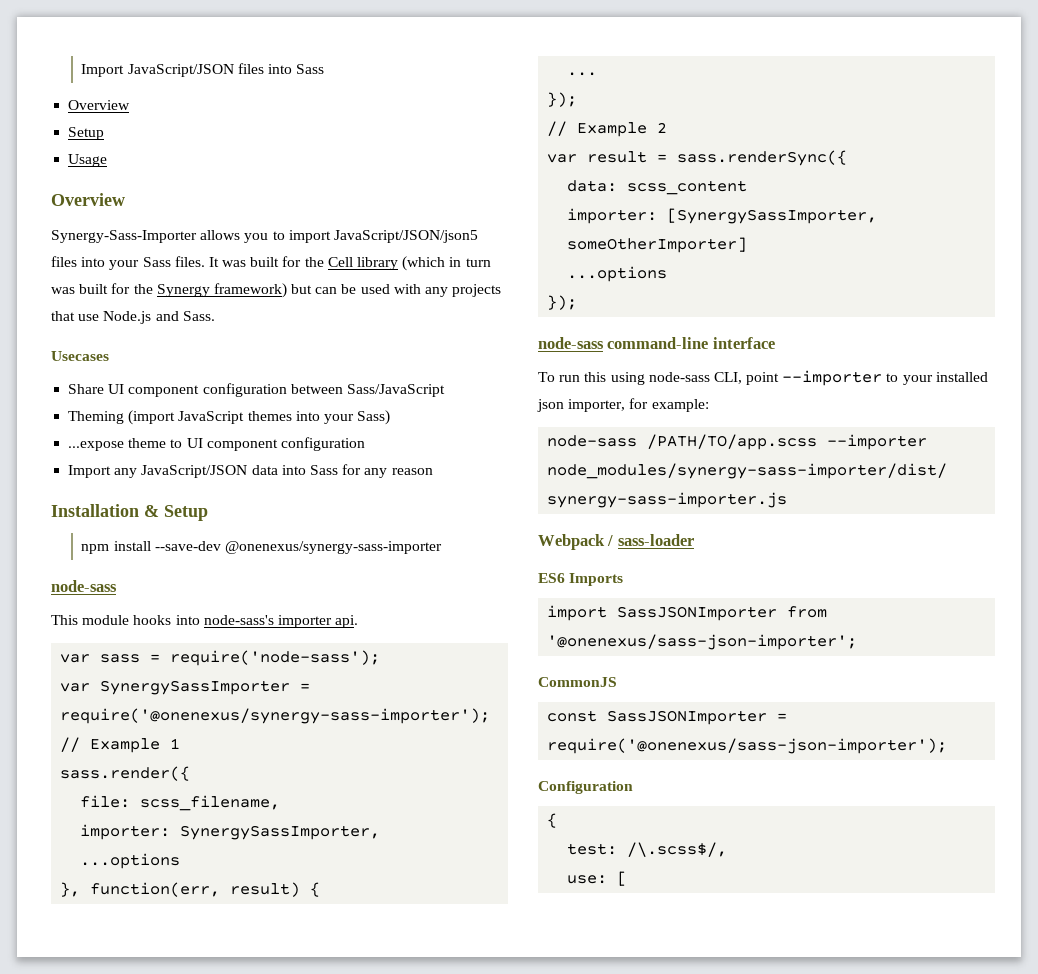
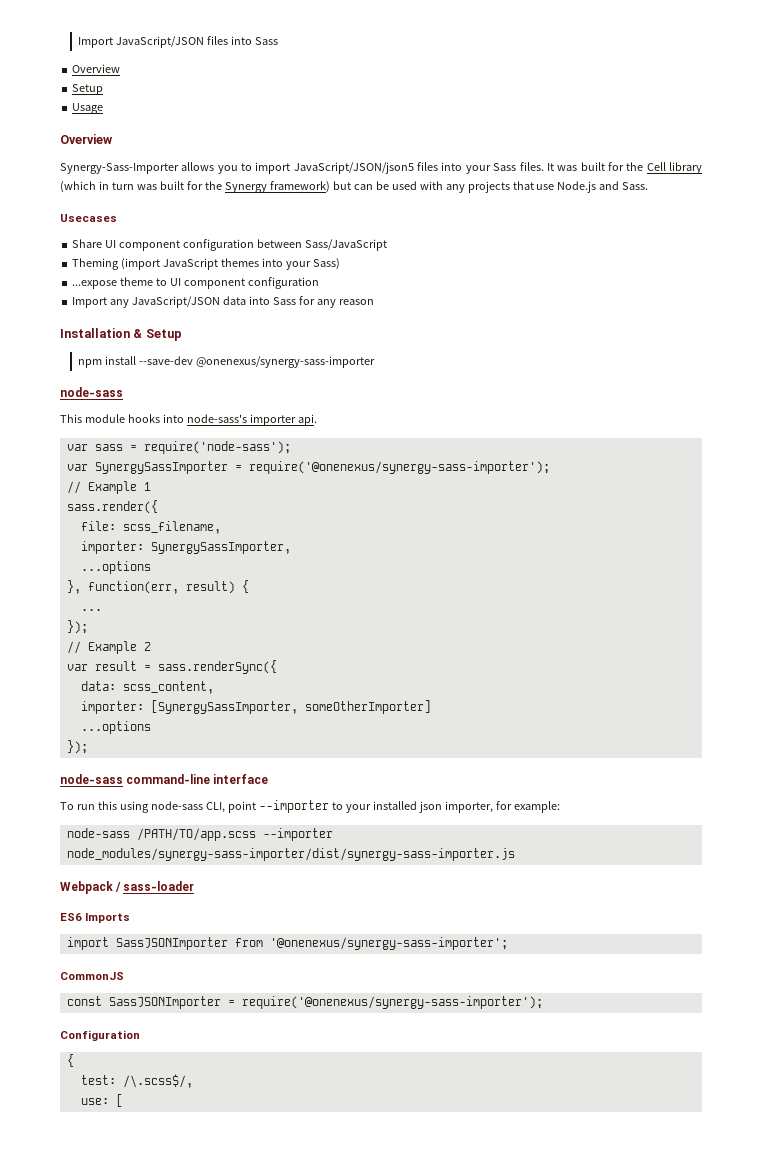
- data: scss_content
+ data: scss_content,
- import SassJSONImporter from '@onenexus/sass-json-importer';
+ import SassJSONImporter from '@onenexus/synergy-sass-importer';
- const SassJSONImporter = require('@onenexus/sass-json-importer');
+ const SassJSONImporter = require('@onenexus/synergy-sass-importer');

